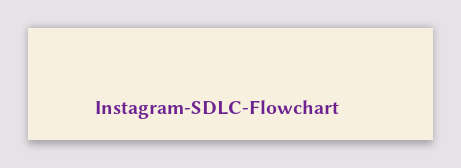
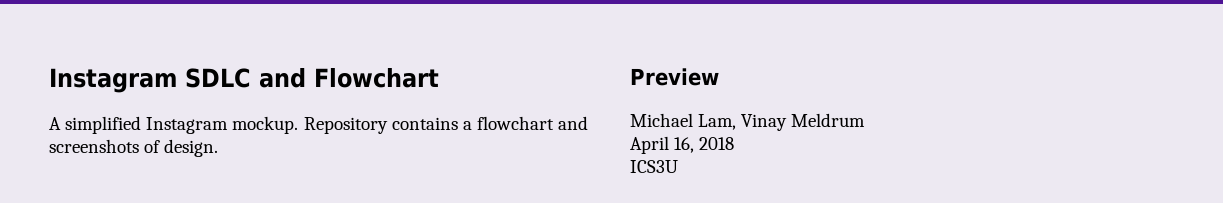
- Instagram-SDLC-Flowchart
+ Instagram SDLC and Flowchart
+ A simplified Instagram mockup. Repository contains a flowchart and screenshots of design.
+ Preview
+ Michael Lam, Vinay Meldrum
+ April 16, 2018
+ ICS3U

